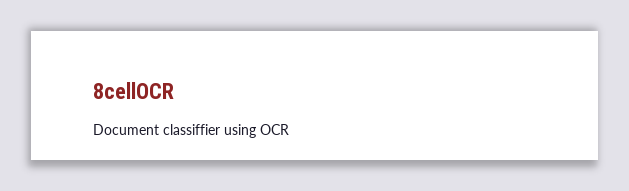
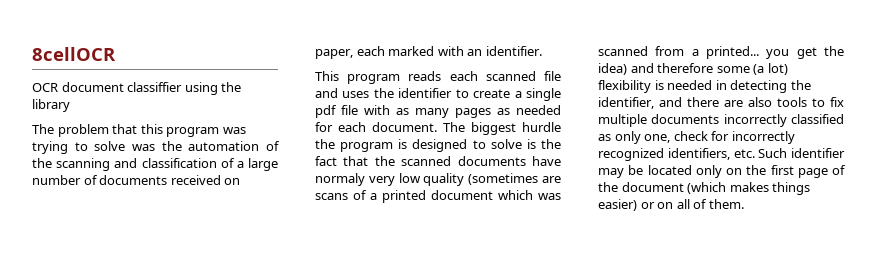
- Document classiffier using OCR
+ OCR document classiffier using the library
+ The problem that this program was trying to solve was the automation of the scanning and classification of a large number of documents received on paper, each marked with an identifier.
+ This program reads each scanned file and uses the identifier to create a single pdf file with as many pages as needed for each document. The biggest hurdle the program is designed to solve is the fact that the scanned documents have normaly very low quality (sometimes are scans of a printed document which was scanned from a printed... you get the idea) and therefore some (a lot) flexibility is needed in detecting the identifier, and there are also tools to fix multiple documents incorrectly classified as only one, check for incorrectly recognized identifiers, etc. Such identifier may be located only on the first page of the document (which makes things easier) or on all of them.

